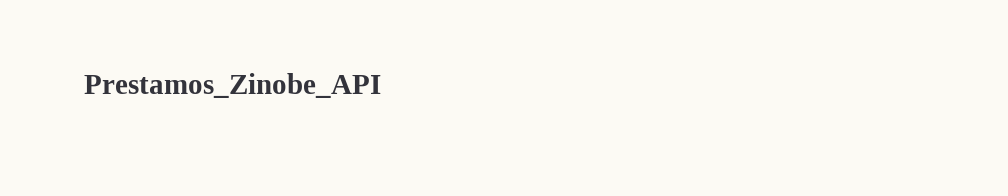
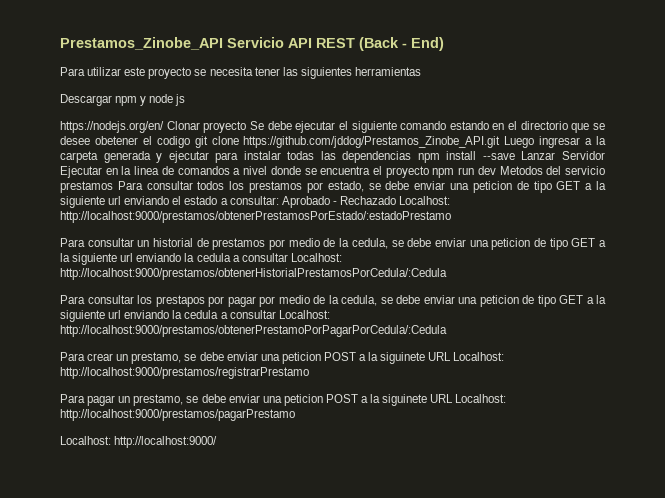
- Prestamos_Zinobe_API
+ Prestamos_Zinobe_API Servicio API REST (Back - End)
+ Para utilizar este proyecto se necesita tener las siguientes herramientas
+ Descargar npm y node js
+ https://nodejs.org/en/ Clonar proyecto Se debe ejecutar el siguiente comando estando en el directorio que se desee obetener el codigo git clone https://github.com/jddog/Prestamos_Zinobe_API.git Luego ingresar a la carpeta generada y ejecutar para instalar todas las dependencias npm install --save Lanzar Servidor Ejecutar en la linea de comandos a nivel donde se encuentra el proyecto npm run dev Metodos del servicio prestamos Para consultar todos los prestamos por estado, se debe enviar una peticion de tipo GET a la siguiente url enviando el estado a consultar: Aprobado - Rechazado Localhost: http://localhost:9000/prestamos/obtenerPrestamosPorEstado/:estadoPrestamo
+ Para consultar un historial de prestamos por medio de la cedula, se debe enviar una peticion de tipo GET a la siguiente url enviando la cedula a consultar Localhost: http://localhost:9000/prestamos/obtenerHistorialPrestamosPorCedula/:Cedula
+ Para consultar los prestapos por pagar por medio de la cedula, se debe enviar una peticion de tipo GET a la siguiente url enviando la cedula a consultar Localhost: http://localhost:9000/prestamos/obtenerPrestamoPorPagarPorCedula/:Cedula
+ Para crear un prestamo, se debe enviar una peticion POST a la siguinete URL Localhost: http://localhost:9000/prestamos/registrarPrestamo
+ Para pagar un prestamo, se debe enviar una peticion POST a la siguinete URL Localhost: http://localhost:9000/prestamos/pagarPrestamo
+ Localhost: http://localhost:9000/

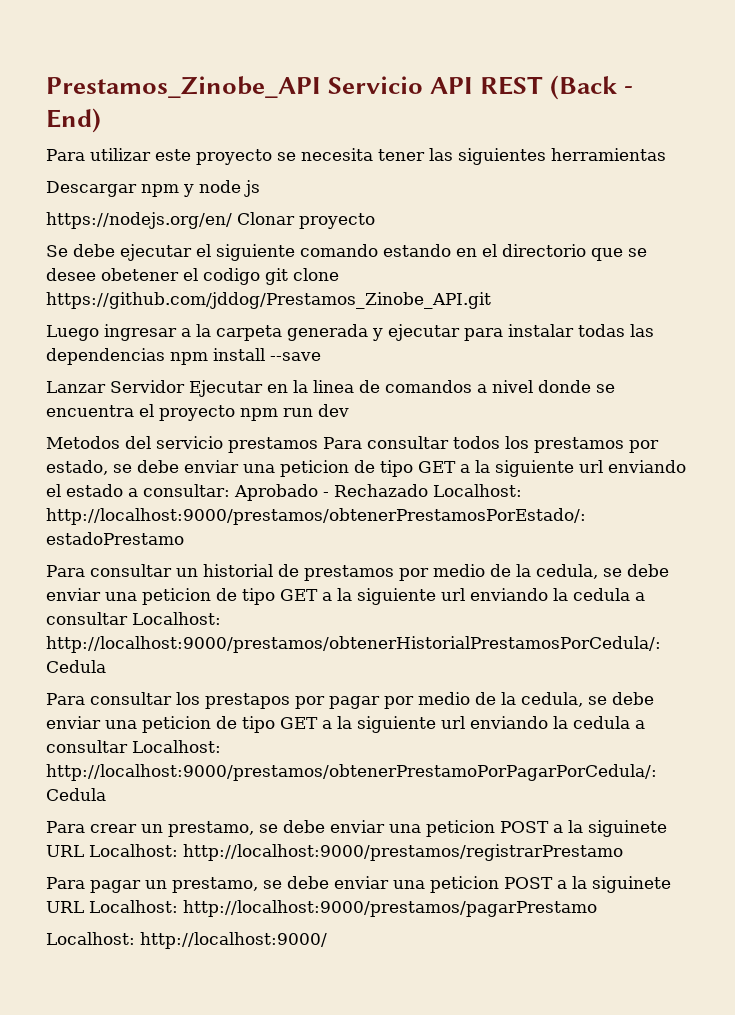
- https://nodejs.org/en/ Clonar proyecto Se debe ejecutar el siguiente comando estando en el directorio que se desee obetener el codigo git clone https://github.com/jddog/Prestamos_Zinobe_API.git Luego ingresar a la carpeta generada y ejecutar para instalar todas las dependencias npm install --save Lanzar Servidor Ejecutar en la linea de comandos a nivel donde se encuentra el proyecto npm run dev Metodos del servicio prestamos Para consultar todos los prestamos por estado, se debe enviar una peticion de tipo GET a la siguiente url enviando el estado a consultar:
+ https://nodejs.org/en/ Clonar proyecto
+ Se debe ejecutar el siguiente comando estando en el directorio que se desee obetener el codigo git clone https://github.com/jddog/Prestamos_Zinobe_API.git
+ Luego ingresar a la carpeta generada y ejecutar para instalar todas las dependencias npm install --save
+ Lanzar Servidor Ejecutar en la linea de comandos a nivel donde se encuentra el proyecto npm run dev
+ Metodos del servicio prestamos Para consultar todos los prestamos por estado, se debe enviar una peticion de tipo GET a la siguiente url enviando el estado a consultar:

